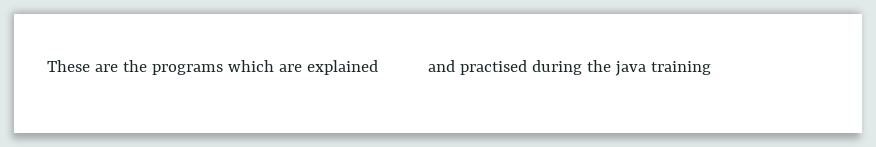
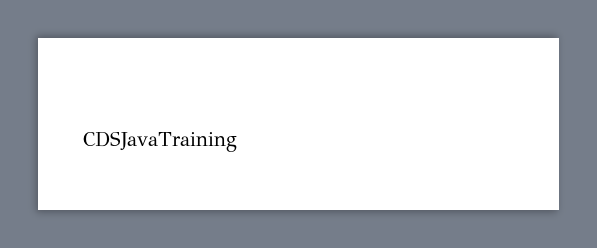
- These are the programs which are explained and practised during the java training
+ CDSJavaTraining

